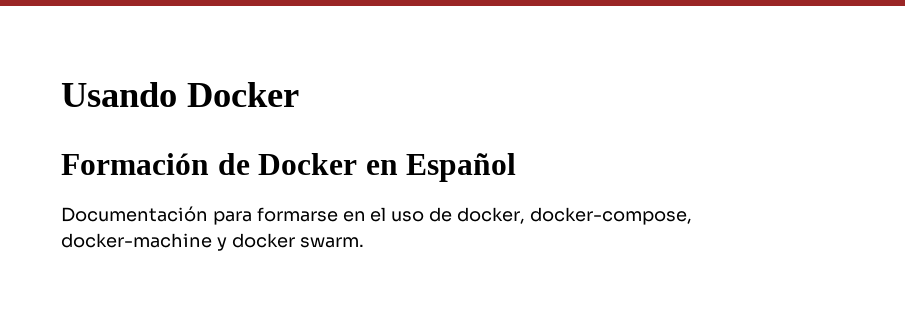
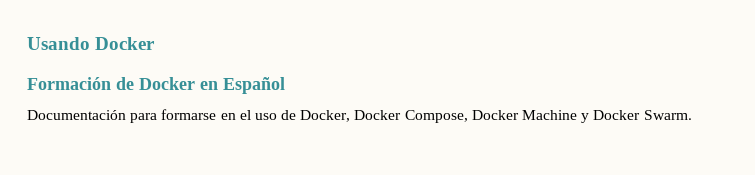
- Documentación para formarse en el uso de docker, docker-compose, docker-machine y docker swarm.
+ Documentación para formarse en el uso de Docker, Docker Compose, Docker Machine y Docker Swarm.

